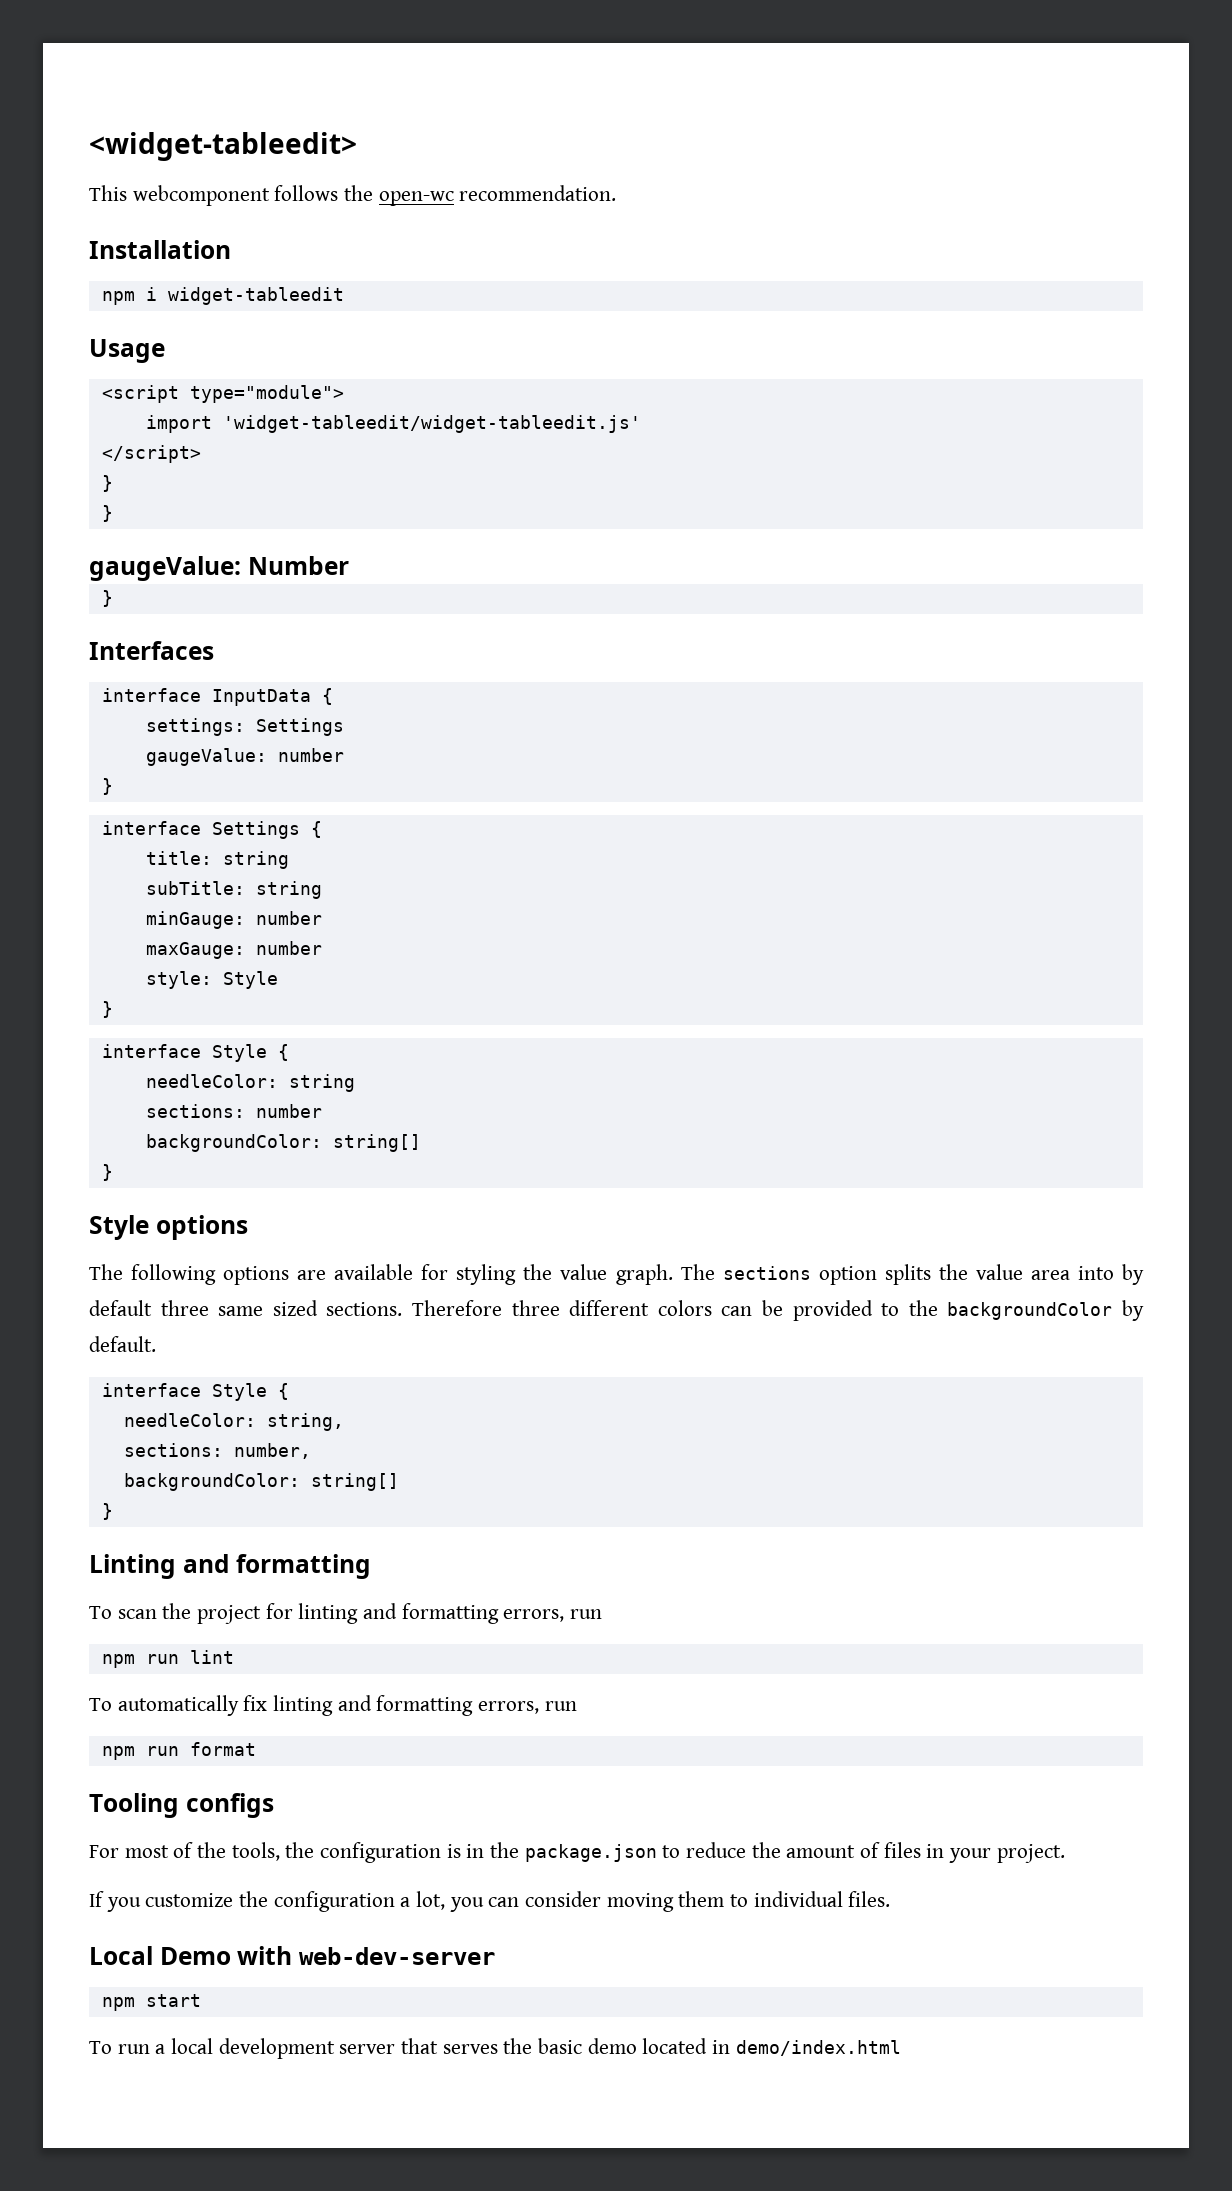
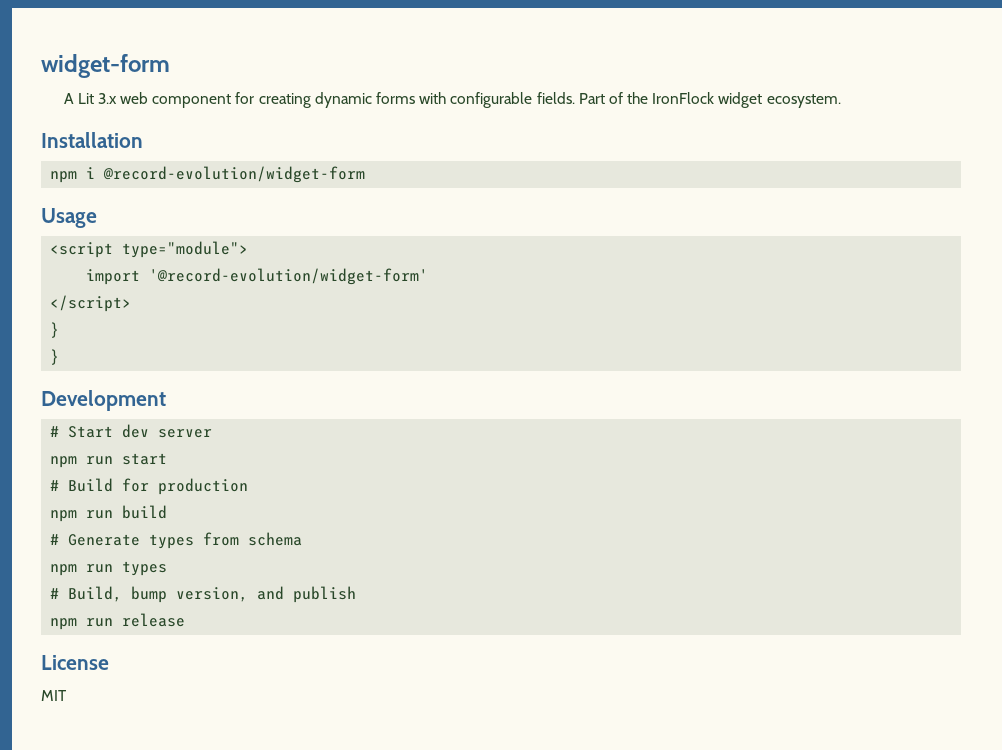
- <widget-tableedit>
- This webcomponent follows the open-wc recommendation.
+ widget-form
+ A Lit 3.x web component for creating dynamic forms with configurable fields. Part of the IronFlock widget ecosystem.
- npm i widget-tableedit
+ npm i @record-evolution/widget-form
- import 'widget-tableedit/widget-tableedit.js'
+ import '@record-evolution/widget-form'
- gaugeValue: Number
- }
- Interfaces
- interface InputData {
- settings: Settings
- gaugeValue: number
- }
- interface Settings {
- title: string
- subTitle: string
- minGauge: number
- maxGauge: number
- style: Style
- }
- interface Style {
- needleColor: string
- sections: number
- backgroundColor: string[]
- }
- Style options
- The following options are available for styling the value graph. The sections option splits the value area into by default three same sized sections. Therefore three different colors can be provided to the backgroundColor by default.
- interface Style {
- needleColor: string,
- sections: number,
- backgroundColor: string[]
- }
- Linting and formatting
- To scan the project for linting and formatting errors, run
- npm run lint
- To automatically fix linting and formatting errors, run
- npm run format
- Tooling configs
- For most of the tools, the configuration is in the package.json to reduce the amount of files in your project.
- If you customize the configuration a lot, you can consider moving them to individual files.
- Local Demo with web-dev-server
- npm start
- To run a local development server that serves the basic demo located in demo/index.html
+ Development
+ # Start dev server
+ npm run start
+ # Build for production
+ npm run build
+ # Generate types from schema
+ npm run types
+ # Build, bump version, and publish
+ npm run release
+ License
+ MIT

